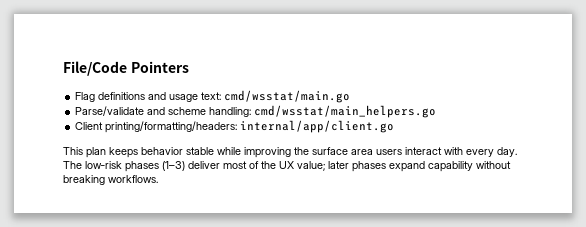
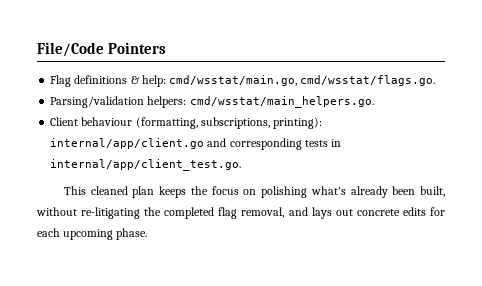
- Flag definitions and usage text: cmd/wsstat/main.go
- Parse/validate and scheme handling: cmd/wsstat/main_helpers.go
- Client printing/formatting/headers: internal/app/client.go
+ Flag definitions & help: cmd/wsstat/main.go, cmd/wsstat/flags.go.
+ Parsing/validation helpers: cmd/wsstat/main_helpers.go.
+ Client behaviour (formatting, subscriptions, printing): internal/app/client.go and corresponding tests in internal/app/client_test.go.
- This plan keeps behavior stable while improving the surface area users interact with every day. The low‑risk phases (1–3) deliver most of the UX value; later phases expand capability without breaking workflows.
+ This cleaned plan keeps the focus on polishing what’s already been built, without re-litigating the completed flag removal, and lays out concrete edits for each upcoming phase.

